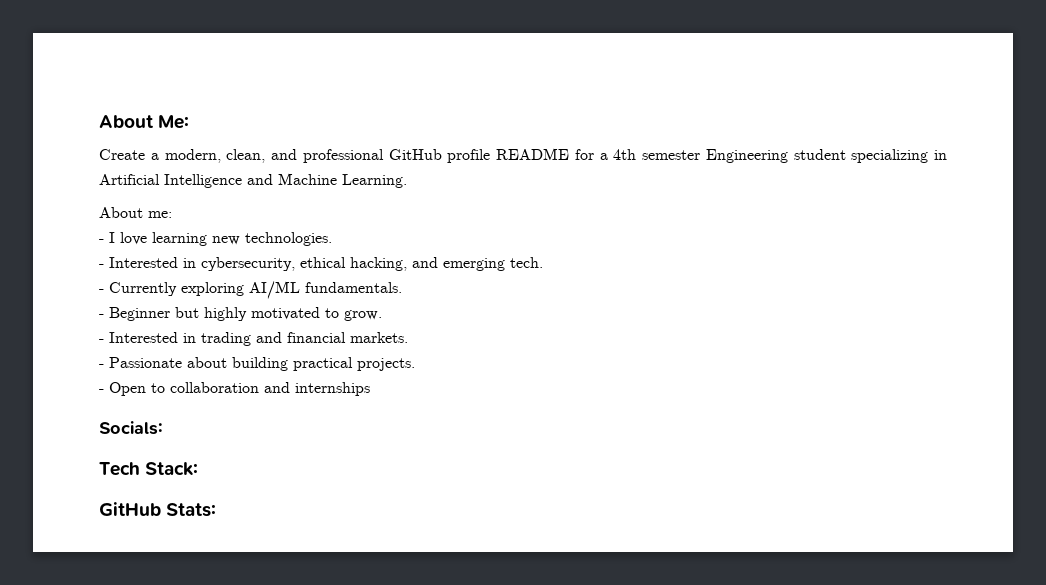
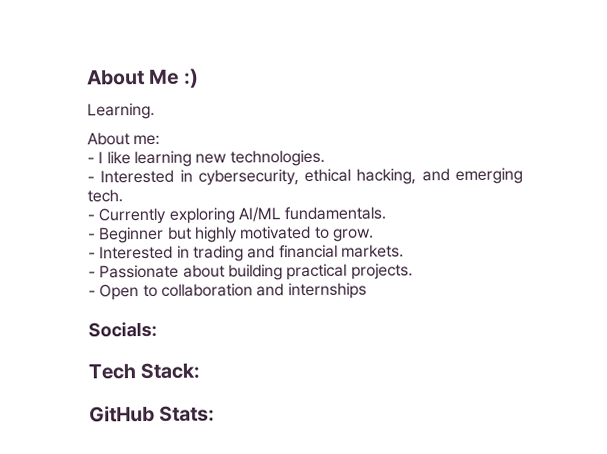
- About Me:
- Create a modern, clean, and professional GitHub profile README for a 4th semester Engineering student specializing in Artificial Intelligence and Machine Learning.
+ About Me :)
+ Learning.
- - I love learning new technologies.
+ - I like learning new technologies.

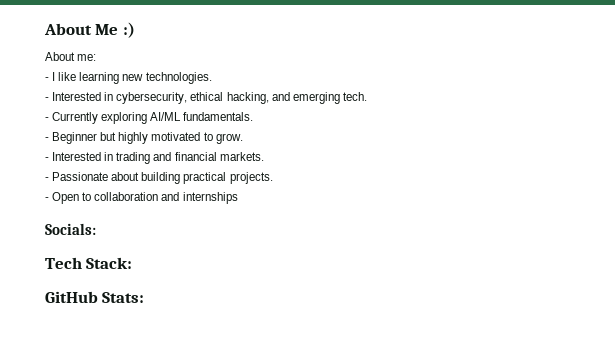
- Learning.

